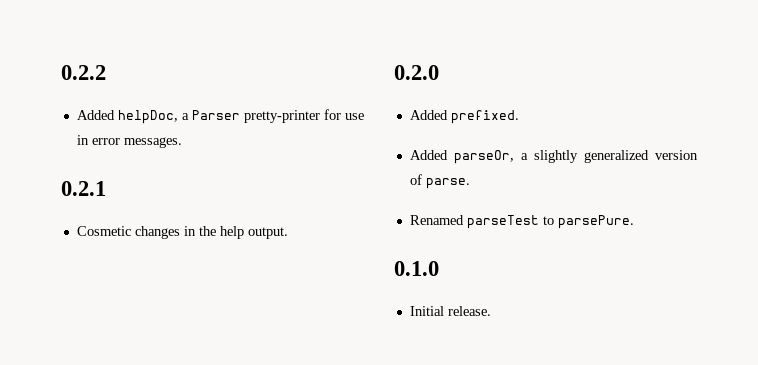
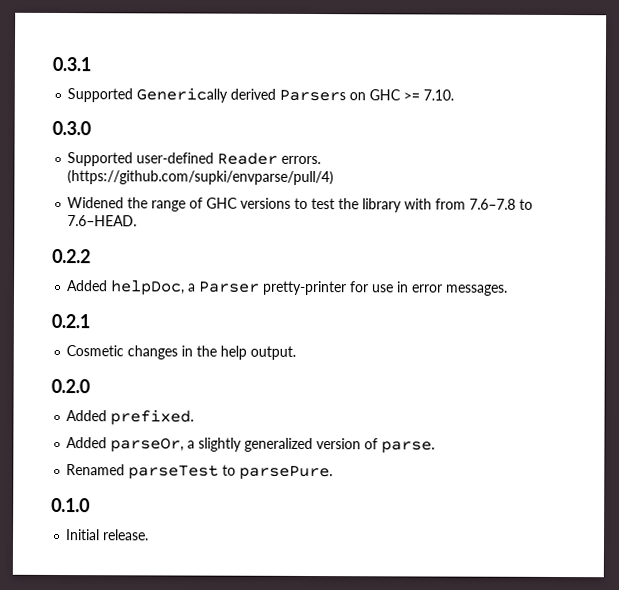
+ 0.3.1
+ Supported Generically derived Parsers on GHC >= 7.10.
+ 0.3.0
+ Supported user-defined Reader errors. (https://github.com/supki/envparse/pull/4)
+ Widened the range of GHC versions to test the library with from 7.6–7.8 to 7.6–HEAD.

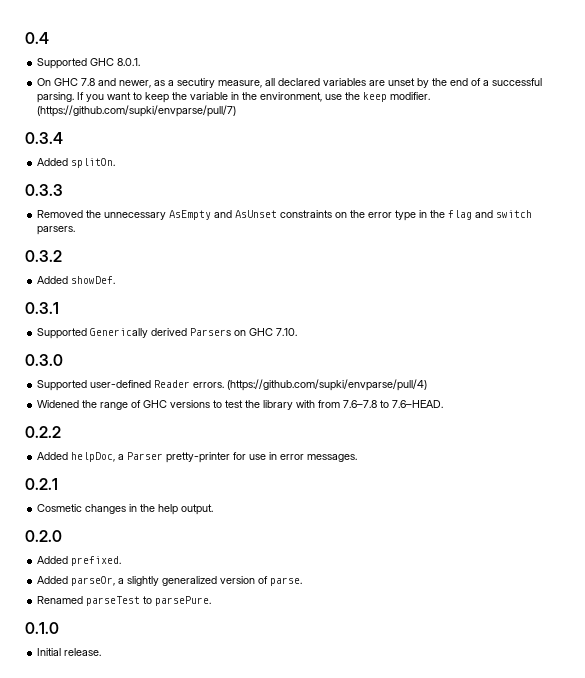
+ 0.4
+ Supported GHC 8.0.1.
+ On GHC 7.8 and newer, as a secutiry measure, all declared variables are unset by the end of a successful parsing. If you want to keep the variable in the environment, use the keep modifier. (https://github.com/supki/envparse/pull/7)
+ 0.3.4
+ Added splitOn.
+ 0.3.3
+ Removed the unnecessary AsEmpty and AsUnset constraints on the error type in the flag and switch parsers.
+ 0.3.2
+ Added showDef.
- Supported Generically derived Parsers on GHC >= 7.10.
+ Supported Generically derived Parsers on GHC 7.10.

